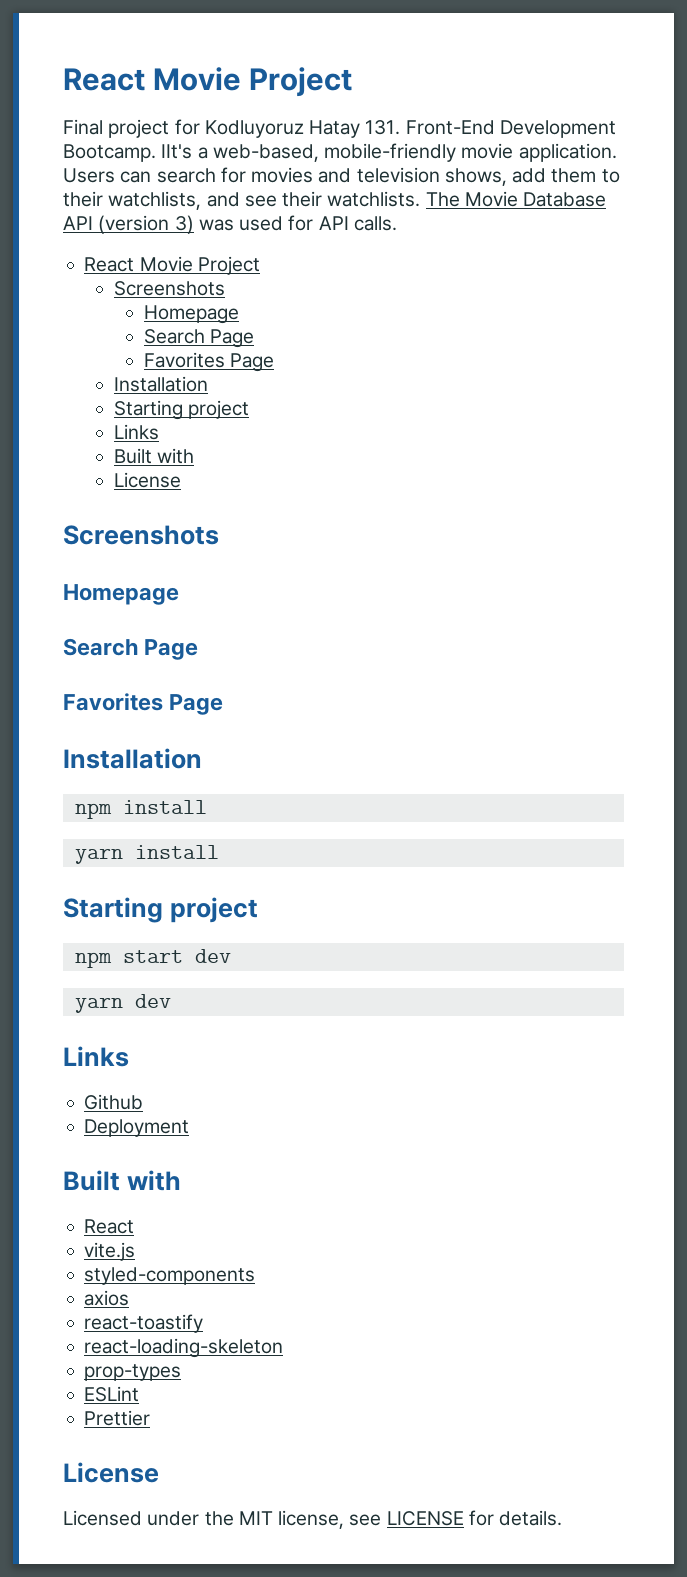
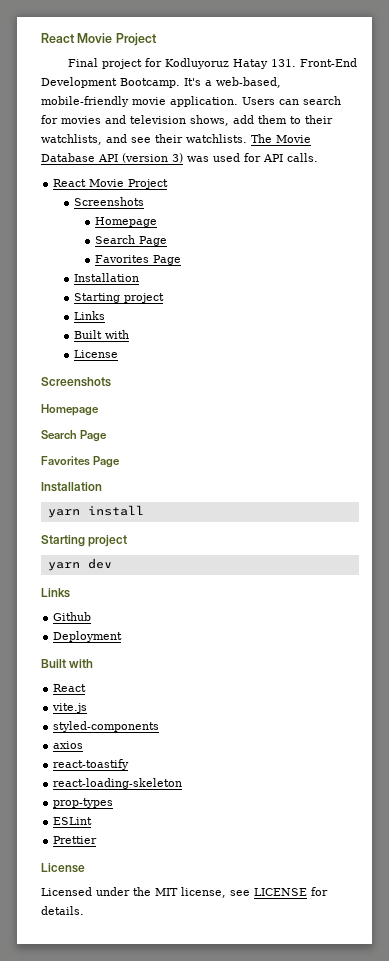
- IIt's a web-based, mobile-friendly movie application.
+ It's a web-based, mobile-friendly movie application.
- npm install
- npm start dev

